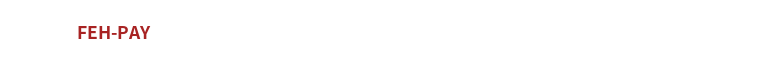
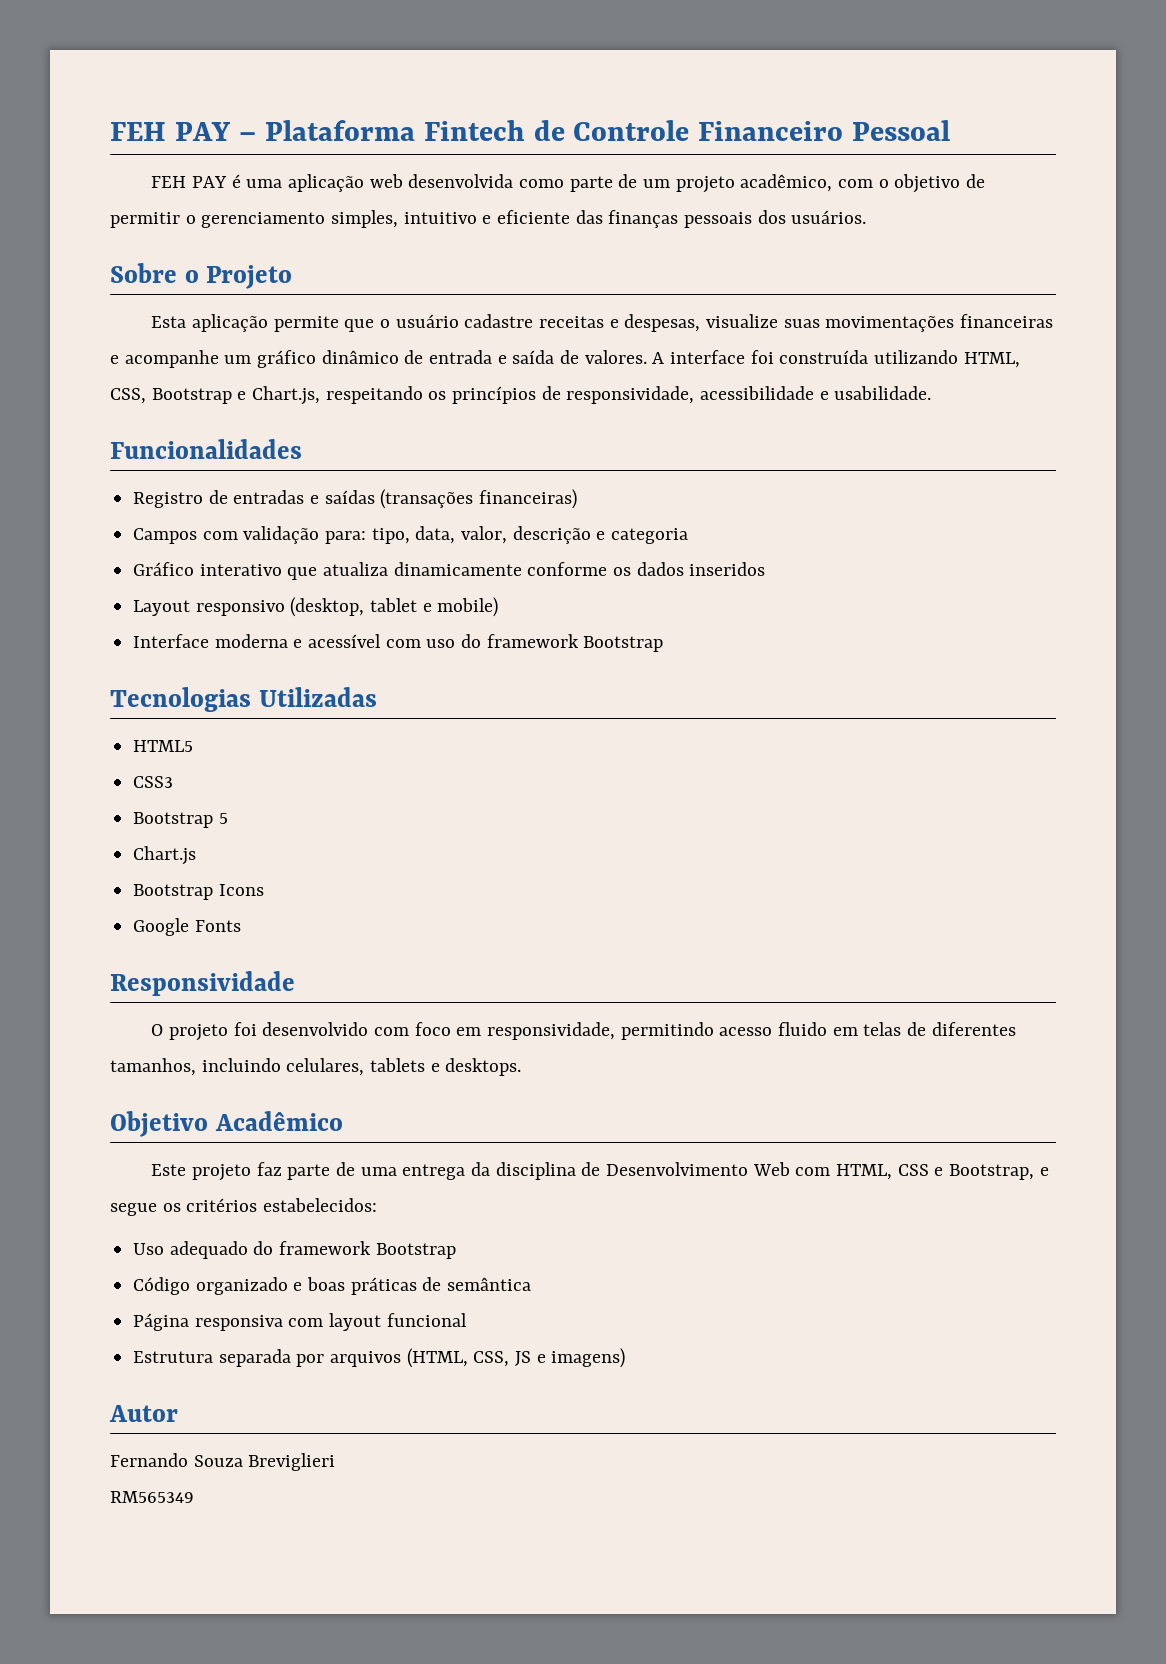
- FEH-PAY
+ FEH PAY – Plataforma Fintech de Controle Financeiro Pessoal
+ FEH PAY é uma aplicação web desenvolvida como parte de um projeto acadêmico, com o objetivo de permitir o gerenciamento simples, intuitivo e eficiente das finanças pessoais dos usuários.
+ Sobre o Projeto
+ Esta aplicação permite que o usuário cadastre receitas e despesas, visualize suas movimentações financeiras e acompanhe um gráfico dinâmico de entrada e saída de valores. A interface foi construída utilizando HTML, CSS, Bootstrap e Chart.js, respeitando os princípios de responsividade, acessibilidade e usabilidade.
+ Funcionalidades
+ Registro de entradas e saídas (transações financeiras)
+ Campos com validação para: tipo, data, valor, descrição e categoria
+ Gráfico interativo que atualiza dinamicamente conforme os dados inseridos
+ Layout responsivo (desktop, tablet e mobile)
+ Interface moderna e acessível com uso do framework Bootstrap
+ Tecnologias Utilizadas
+ HTML5
+ CSS3
+ Bootstrap 5
+ Chart.js
+ Bootstrap Icons
+ Google Fonts
+ Responsividade
+ O projeto foi desenvolvido com foco em responsividade, permitindo acesso fluido em telas de diferentes tamanhos, incluindo celulares, tablets e desktops.
+ Objetivo Acadêmico
+ Este projeto faz parte de uma entrega da disciplina de Desenvolvimento Web com HTML, CSS e Bootstrap, e segue os critérios estabelecidos:
+ Uso adequado do framework Bootstrap
+ Código organizado e boas práticas de semântica
+ Página responsiva com layout funcional
+ Estrutura separada por arquivos (HTML, CSS, JS e imagens)
+ Autor
+ Fernando Souza Breviglieri
+ RM565349

